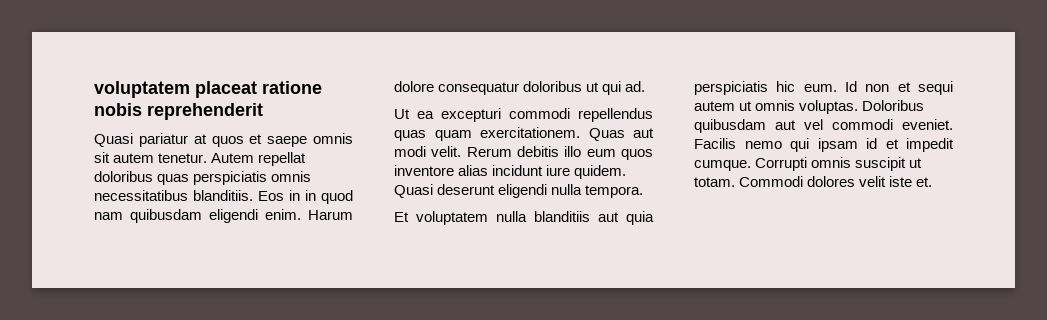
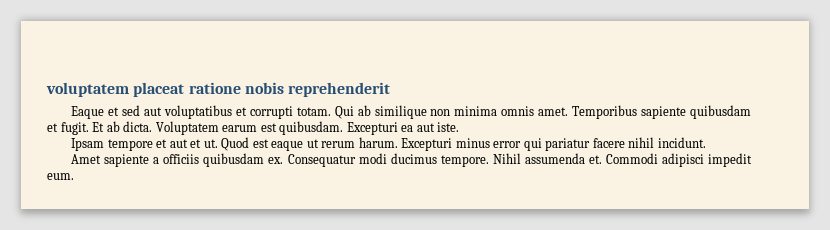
- Quasi pariatur at quos et saepe omnis sit autem tenetur. Autem repellat doloribus quas perspiciatis omnis necessitatibus blanditiis. Eos in in quod nam quibusdam eligendi enim. Harum dolore consequatur doloribus ut qui ad.
- Ut ea excepturi commodi repellendus quas quam exercitationem. Quas aut modi velit. Rerum debitis illo eum quos inventore alias incidunt iure quidem. Quasi deserunt eligendi nulla tempora.
- Et voluptatem nulla blanditiis aut quia perspiciatis hic eum. Id non et sequi autem ut omnis voluptas. Doloribus quibusdam aut vel commodi eveniet. Facilis nemo qui ipsam id et impedit cumque. Corrupti omnis suscipit ut totam. Commodi dolores velit iste et.
+ Eaque et sed aut voluptatibus et corrupti totam. Qui ab similique non minima omnis amet. Temporibus sapiente quibusdam et fugit. Et ab dicta. Voluptatem earum est quibusdam. Excepturi ea aut iste.
+ Ipsam tempore et aut et ut. Quod est eaque ut rerum harum. Excepturi minus error qui pariatur facere nihil incidunt.
+ Amet sapiente a officiis quibusdam ex. Consequatur modi ducimus tempore. Nihil assumenda et. Commodi adipisci impedit eum.

